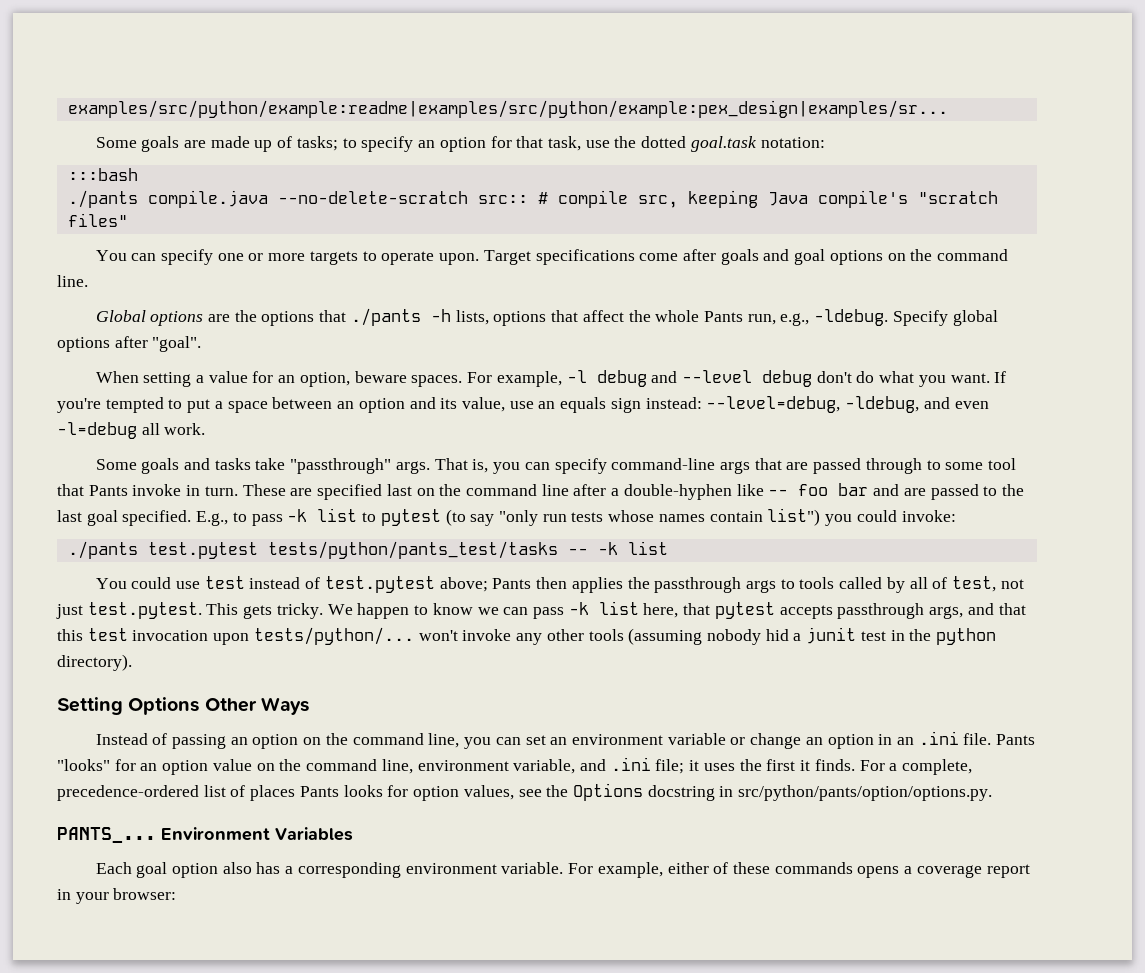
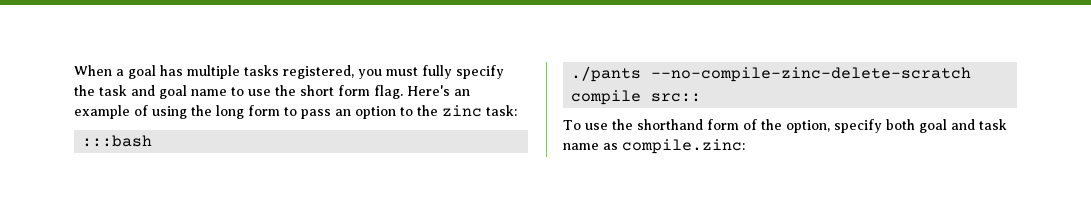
- examples/src/python/example:readme|examples/src/python/example:pex_design|examples/sr...
- Some goals are made up of tasks; to specify an option for that task, use the dotted goal.task notation:
+ When a goal has multiple tasks registered, you must fully specify the task and goal name to use the short form flag. Here's an example of using the long form to pass an option to the zinc task:
- ./pants compile.java --no-delete-scratch src:: # compile src, keeping Java compile's "scratch files"
- You can specify one or more targets to operate upon. Target specifications come after goals and goal options on the command line.
- Global options are the options that ./pants -h lists, options that affect the whole Pants run, e.g., -ldebug. Specify global options after "goal".
- When setting a value for an option, beware spaces. For example, -l debug and --level debug don't do what you want. If you're tempted to put a space between an option and its value, use an equals sign instead: --level=debug, -ldebug, and even -l=debug all work.
- Some goals and tasks take "passthrough" args. That is, you can specify command-line args that are passed through to some tool that Pants invoke in turn. These are specified last on the command line after a double-hyphen like -- foo bar and are passed to the last goal specified. E.g., to pass -k list to pytest (to say "only run tests whose names contain list") you could invoke:
- ./pants test.pytest tests/python/pants_test/tasks -- -k list
- You could use test instead of test.pytest above; Pants then applies the passthrough args to tools called by all of test, not just test.pytest. This gets tricky. We happen to know we can pass -k list here, that pytest accepts passthrough args, and that this test invocation upon tests/python/... won't invoke any other tools (assuming nobody hid a junit test in the python directory).
- Setting Options Other Ways
- Instead of passing an option on the command line, you can set an environment variable or change an option in an .ini file. Pants "looks" for an option value on the command line, environment variable, and .ini file; it uses the first it finds. For a complete, precedence-ordered list of places Pants looks for option values, see the Options docstring in src/python/pants/option/options.py.
- PANTS_... Environment Variables
- Each goal option also has a corresponding environment variable. For example, either of these commands opens a coverage report in your browser:
+ ./pants --no-compile-zinc-delete-scratch compile src::
+ To use the shorthand form of the option, specify both goal and task name as compile.zinc:

